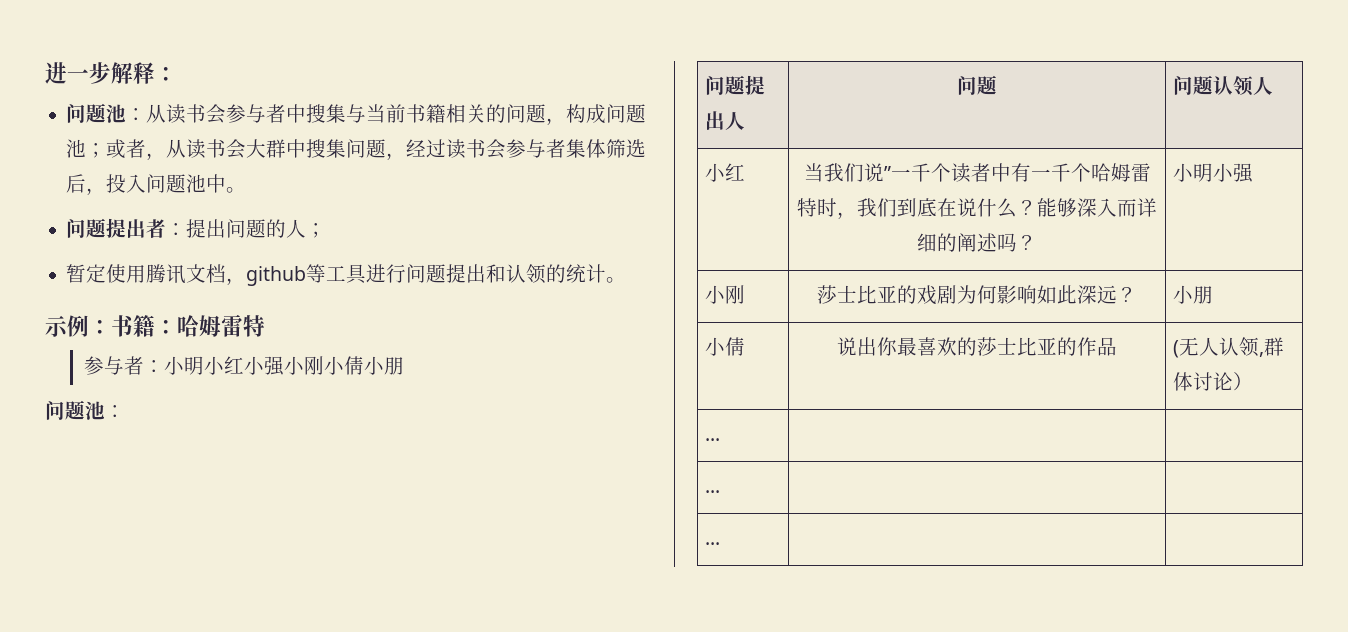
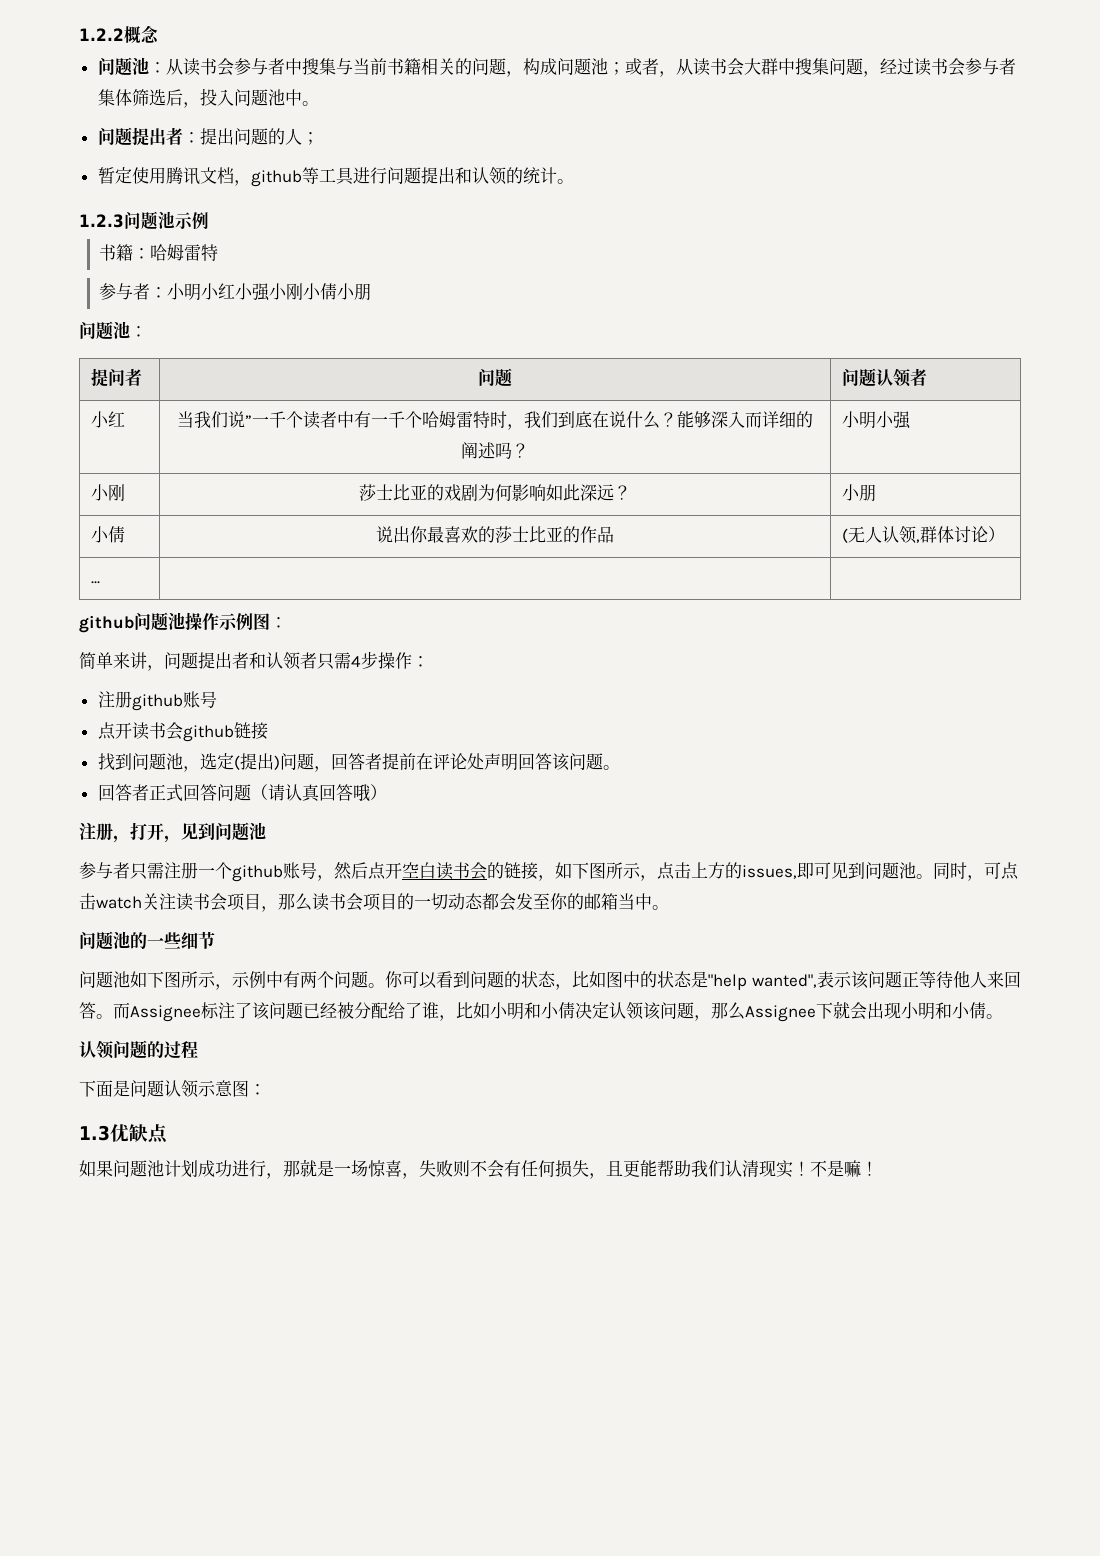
- 进一步解释：
+ 1.2.2概念
- 示例：书籍：哈姆雷特
+ 1.2.3问题池示例
+ 书籍：哈姆雷特
- 问题提出人 | 问题 | 问题认领人
+ 提问者 | 问题 | 问题认领者
  小倩 | 说出你最喜欢的莎士比亚的作品 | (无人认领,群体讨论）
  ... | |
- ... | |
- ... | |
+ github问题池操作示例图：
+ 简单来讲，问题提出者和认领者只需4步操作：
+ 注册github账号
+ 点开读书会github链接
+ 找到问题池，选定(提出)问题，回答者提前在评论处声明回答该问题。
+ 回答者正式回答问题（请认真回答哦）
+ 注册，打开，见到问题池
+ 参与者只需注册一个github账号，然后点开空白读书会的链接，如下图所示，点击上方的issues,即可见到问题池。同时，可点击watch关注读书会项目，那么读书会项目的一切动态都会发至你的邮箱当中。
+ 问题池的一些细节
+ 问题池如下图所示，示例中有两个问题。你可以看到问题的状态，比如图中的状态是"help wanted",表示该问题正等待他人来回答。而Assignee标注了该问题已经被分配给了谁，比如小明和小倩决定认领该问题，那么Assignee下就会出现小明和小倩。
+ 认领问题的过程
+ 下面是问题认领示意图：
+ 1.3优缺点
+ 如果问题池计划成功进行，那就是一场惊喜，失败则不会有任何损失，且更能帮助我们认清现实！不是嘛！

